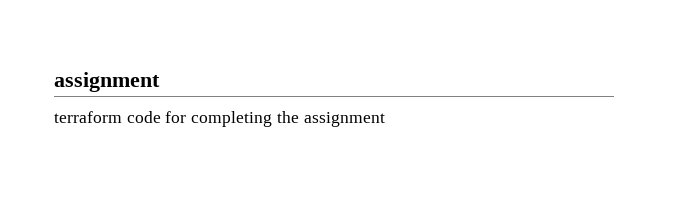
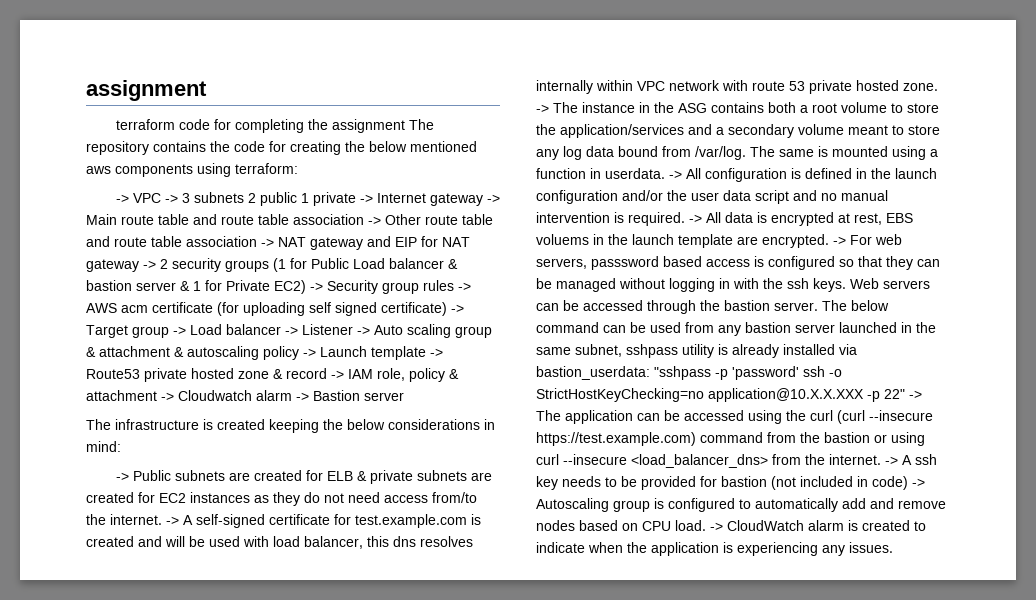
- terraform code for completing the assignment
+ terraform code for completing the assignment The repository contains the code for creating the below mentioned aws components using terraform:
+ -> VPC -> 3 subnets 2 public 1 private -> Internet gateway -> Main route table and route table association -> Other route table and route table association -> NAT gateway and EIP for NAT gateway -> 2 security groups (1 for Public Load balancer & bastion server & 1 for Private EC2) -> Security group rules -> AWS acm certificate (for uploading self signed certificate) -> Target group -> Load balancer -> Listener -> Auto scaling group & attachment & autoscaling policy -> Launch template -> Route53 private hosted zone & record -> IAM role, policy & attachment -> Cloudwatch alarm -> Bastion server
+ The infrastructure is created keeping the below considerations in mind:
+ -> Public subnets are created for ELB & private subnets are created for EC2 instances as they do not need access from/to the internet. -> A self-signed certificate for test.example.com is created and will be used with load balancer, this dns resolves internally within VPC network with route 53 private hosted zone. -> The instance in the ASG contains both a root volume to store the application/services and a secondary volume meant to store any log data bound from /var/log. The same is mounted using a function in userdata. -> All configuration is defined in the launch configuration and/or the user data script and no manual intervention is required. -> All data is encrypted at rest, EBS voluems in the launch template are encrypted. -> For web servers, passsword based access is configured so that they can be managed without logging in with the ssh keys. Web servers can be accessed through the bastion server. The below command can be used from any bastion server launched in the same subnet, sshpass utility is already installed via bastion_userdata: "sshpass -p 'password' ssh -o StrictHostKeyChecking=no application@10.X.X.XXX -p 22" -> The application can be accessed using the curl (curl --insecure https://test.example.com) command from the bastion or using curl --insecure <load_balancer_dns> from the internet. -> A ssh key needs to be provided for bastion (not included in code) -> Autoscaling group is configured to automatically add and remove nodes based on CPU load. -> CloudWatch alarm is created to indicate when the application is experiencing any issues.

